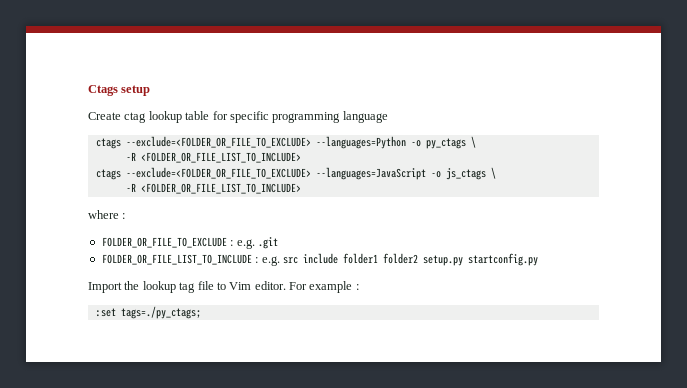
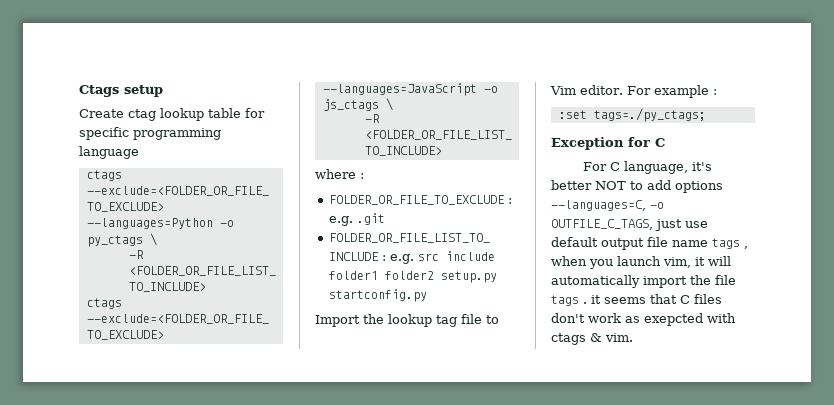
+ Exception for C
+ For C language, it's better NOT to add options --languages=C, -o OUTFILE_C_TAGS, just use default output file name tags , when you launch vim, it will automatically import the file tags . it seems that C files don't work as exepcted with ctags & vim.

